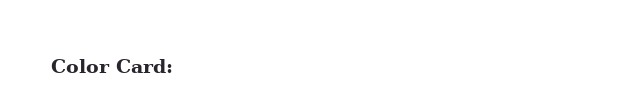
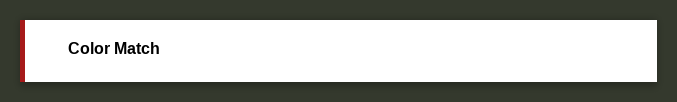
- Color Card:
+ Color Match

